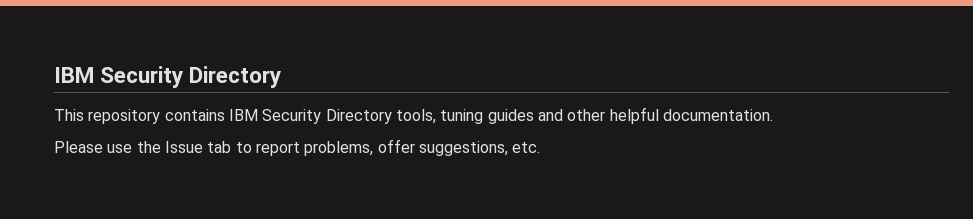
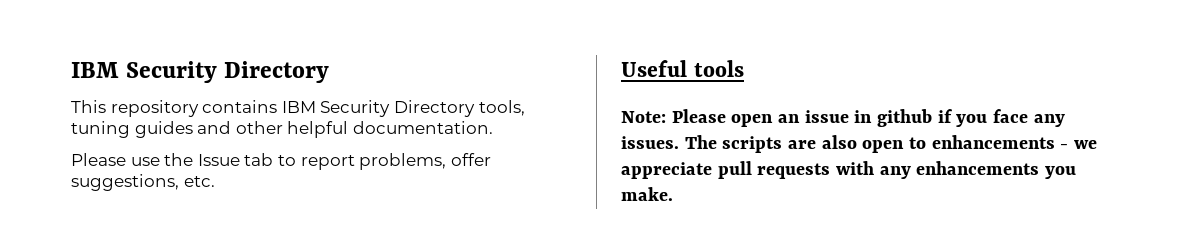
+ Useful tools
+ Note: Please open an issue in github if you face any issues. The scripts are also open to enhancements - we appreciate pull requests with any enhancements you make.

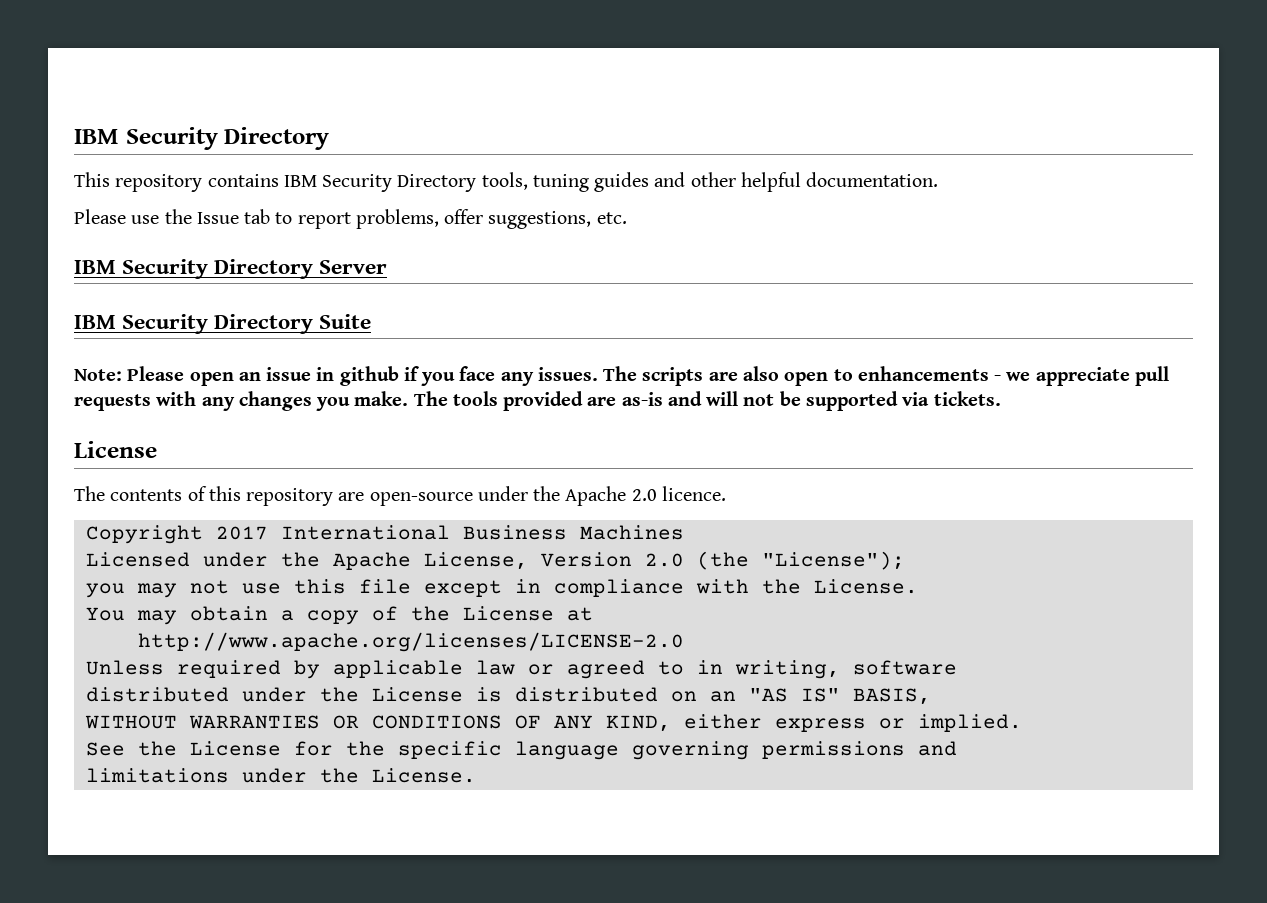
- Useful tools
+ IBM Security Directory Server
+ IBM Security Directory Suite
- The scripts are also open to enhancements - we appreciate pull requests with any enhancements you make.
+ The scripts are also open to enhancements - we appreciate pull requests with any changes you make.
+ The tools provided are as-is and will not be supported via tickets.
+ License
+ The contents of this repository are open-source under the Apache 2.0 licence.
+ Copyright 2017 International Business Machines
+ Licensed under the Apache License, Version 2.0 (the "License");
+ you may not use this file except in compliance with the License.
+ You may obtain a copy of the License at
+ http://www.apache.org/licenses/LICENSE-2.0
+ Unless required by applicable law or agreed to in writing, software
+ distributed under the License is distributed on an "AS IS" BASIS,
+ WITHOUT WARRANTIES OR CONDITIONS OF ANY KIND, either express or implied.
+ See the License for the specific language governing permissions and
+ limitations under the License.

